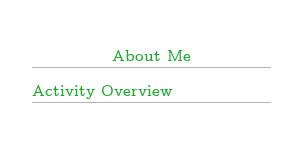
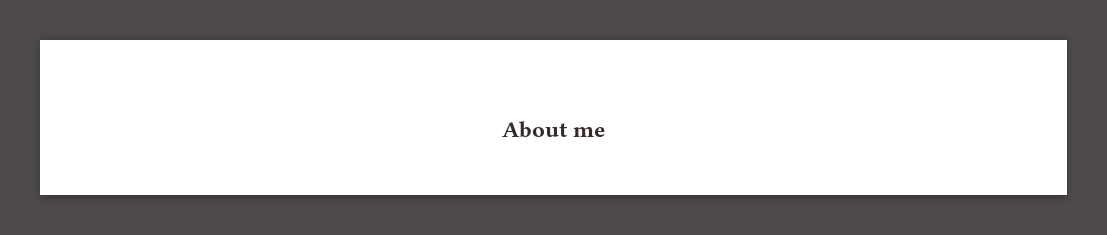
- About Me
- Activity Overview
+ About me

